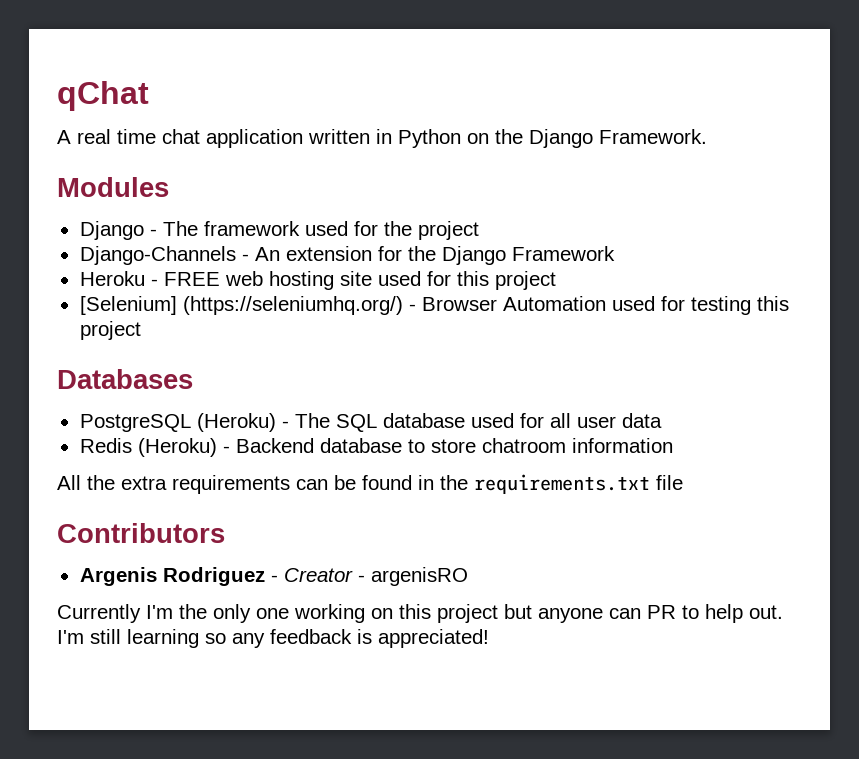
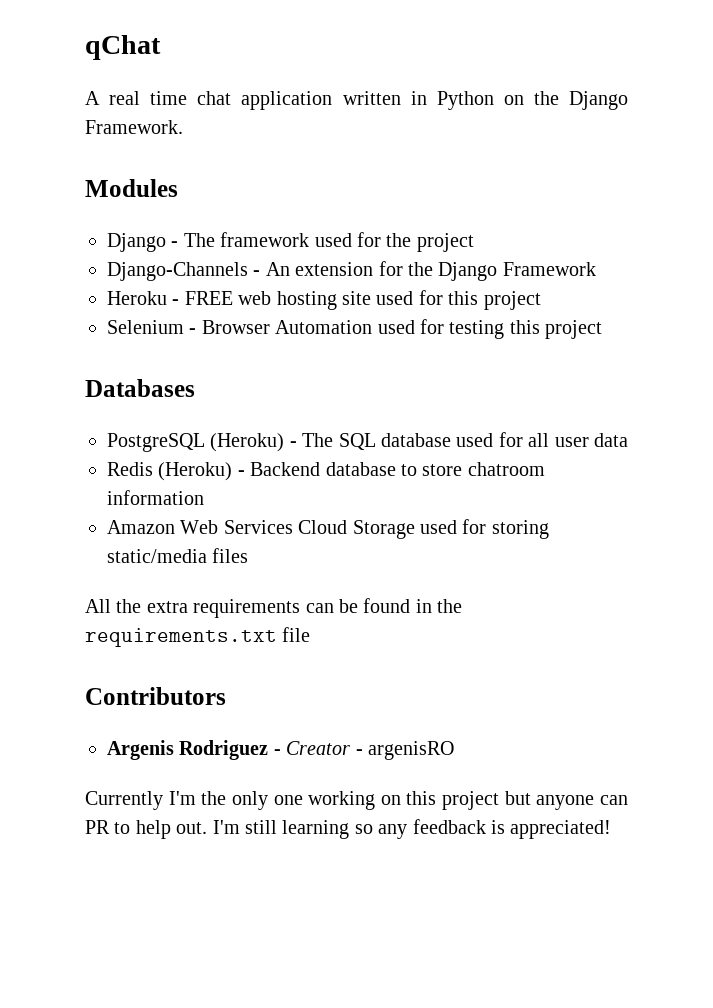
- [Selenium] (https://seleniumhq.org/) - Browser Automation used for testing this project
+ Selenium - Browser Automation used for testing this project
+ Amazon Web Services Cloud Storage used for storing static/media files

